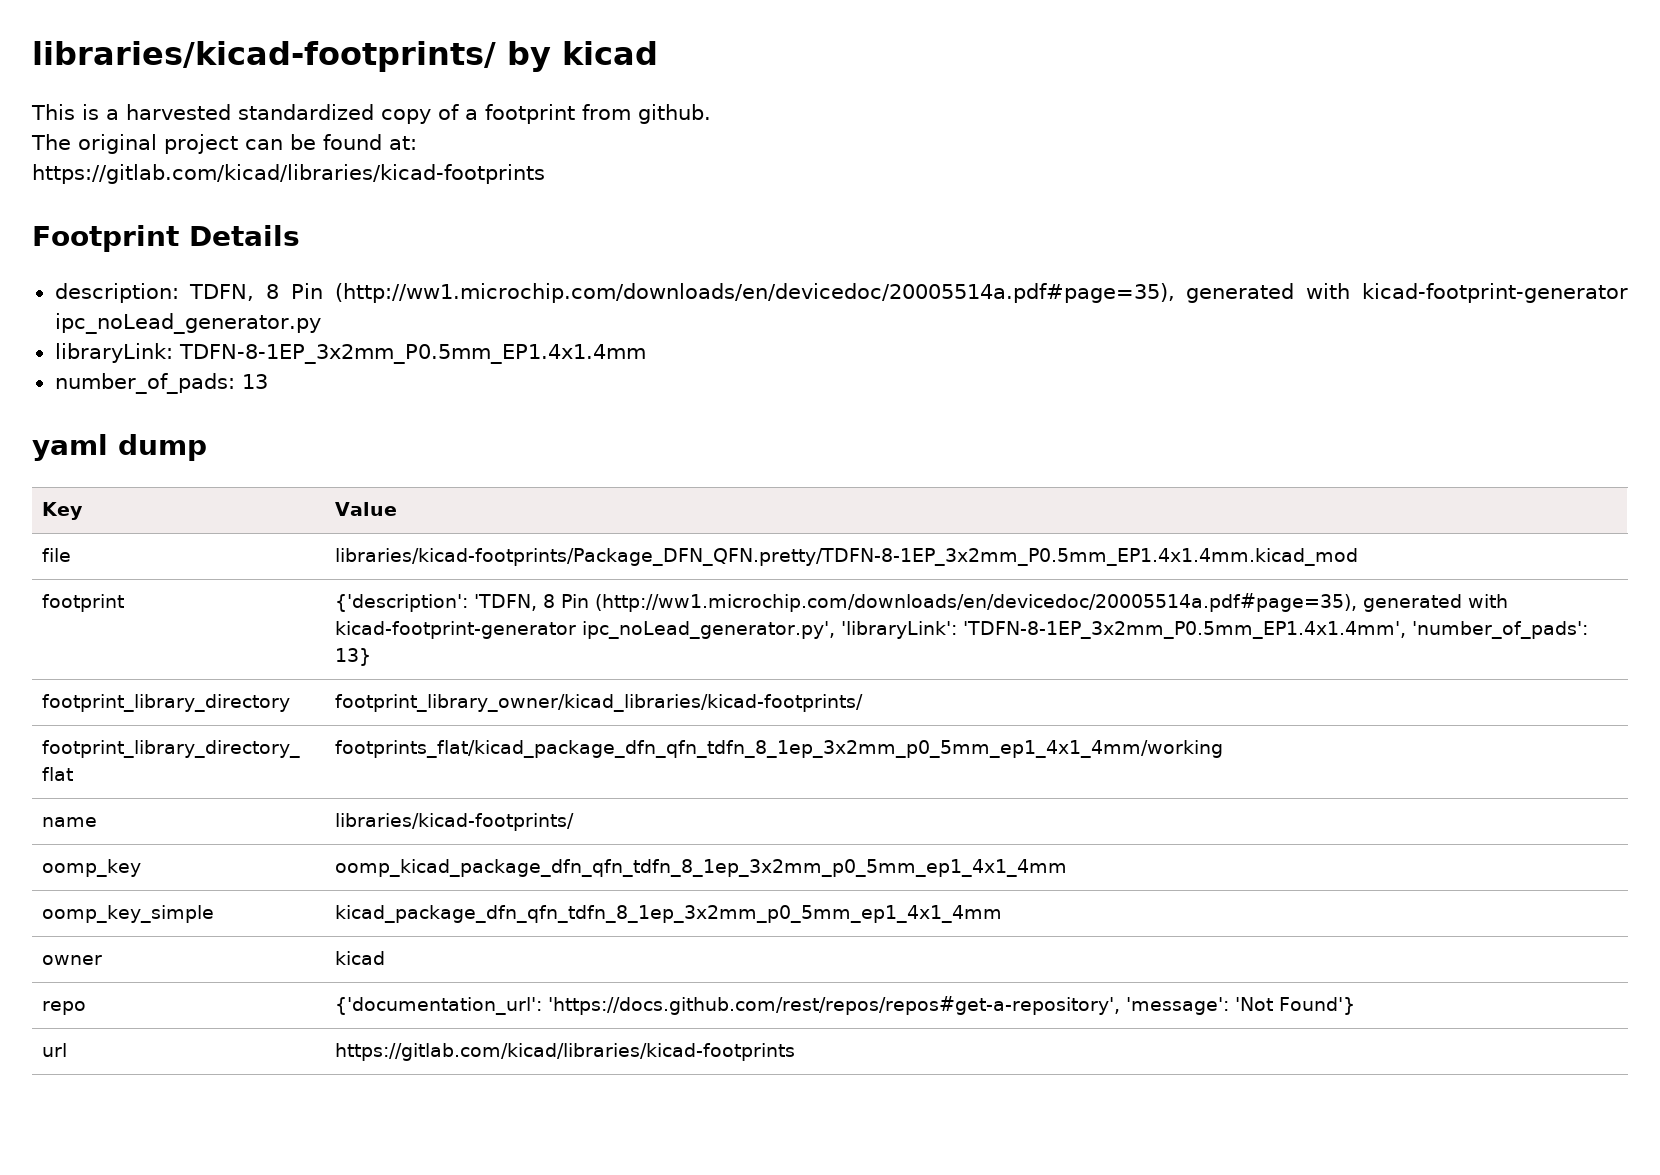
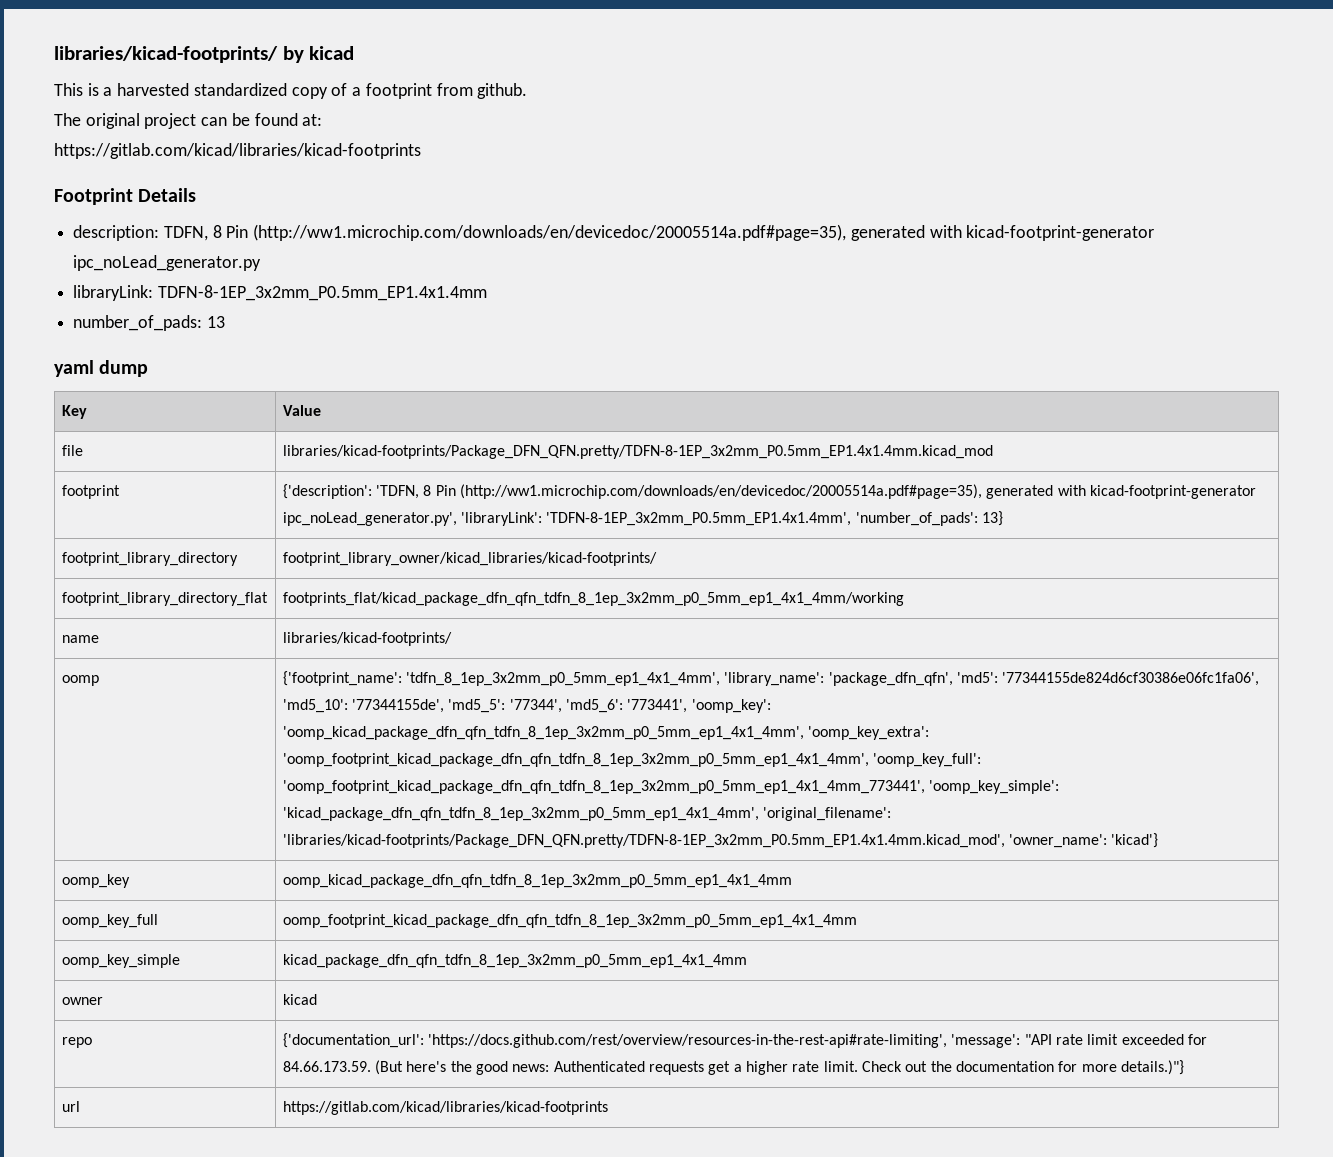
+ oomp | {'footprint_name': 'tdfn_8_1ep_3x2mm_p0_5mm_ep1_4x1_4mm', 'library_name': 'package_dfn_qfn', 'md5': '77344155de824d6cf30386e06fc1fa06', 'md5_10': '77344155de', 'md5_5': '77344', 'md5_6': '773441', 'oomp_key': 'oomp_kicad_package_dfn_qfn_tdfn_8_1ep_3x2mm_p0_5mm_ep1_4x1_4mm', 'oomp_key_extra': 'oomp_footprint_kicad_package_dfn_qfn_tdfn_8_1ep_3x2mm_p0_5mm_ep1_4x1_4mm', 'oomp_key_full': 'oomp_footprint_kicad_package_dfn_qfn_tdfn_8_1ep_3x2mm_p0_5mm_ep1_4x1_4mm_773441', 'oomp_key_simple': 'kicad_package_dfn_qfn_tdfn_8_1ep_3x2mm_p0_5mm_ep1_4x1_4mm', 'original_filename': 'libraries/kicad-footprints/Package_DFN_QFN.pretty/TDFN-8-1EP_3x2mm_P0.5mm_EP1.4x1.4mm.kicad_mod', 'owner_name': 'kicad'}
+ oomp_key_full | oomp_footprint_kicad_package_dfn_qfn_tdfn_8_1ep_3x2mm_p0_5mm_ep1_4x1_4mm
- repo | {'documentation_url': 'https://docs.github.com/rest/repos/repos#get-a-repository', 'message': 'Not Found'}
+ repo | {'documentation_url': 'https://docs.github.com/rest/overview/resources-in-the-rest-api#rate-limiting', 'message': "API rate limit exceeded for 84.66.173.59. (But here's the good news: Authenticated requests get a higher rate limit. Check out the documentation for more details.)"}

